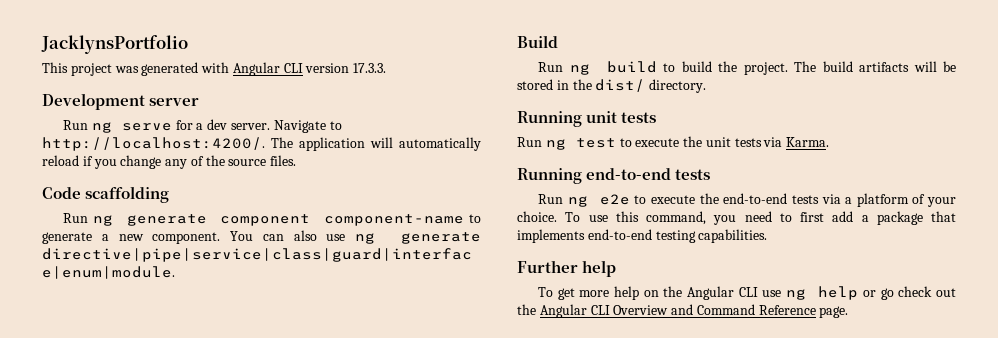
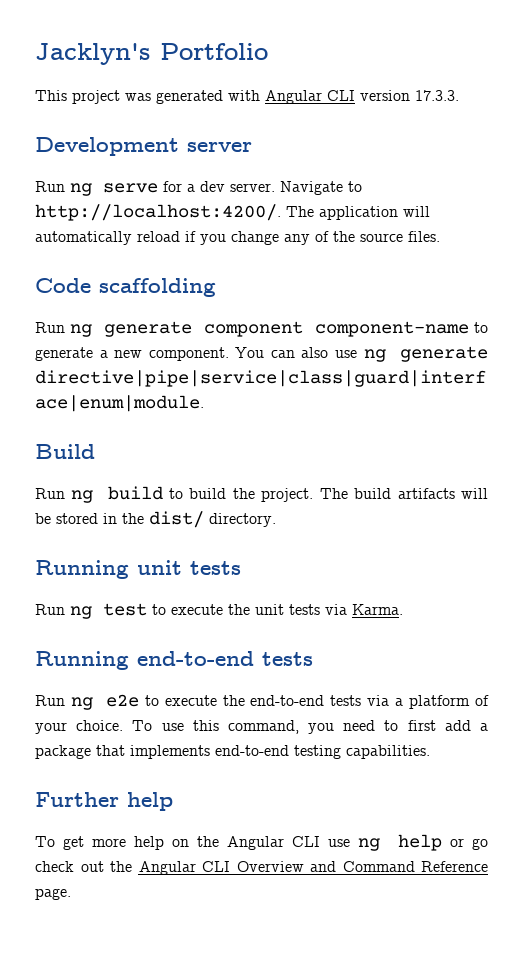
- JacklynsPortfolio
+ Jacklyn's Portfolio

